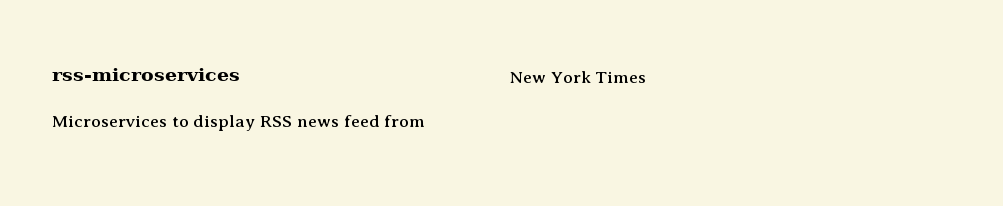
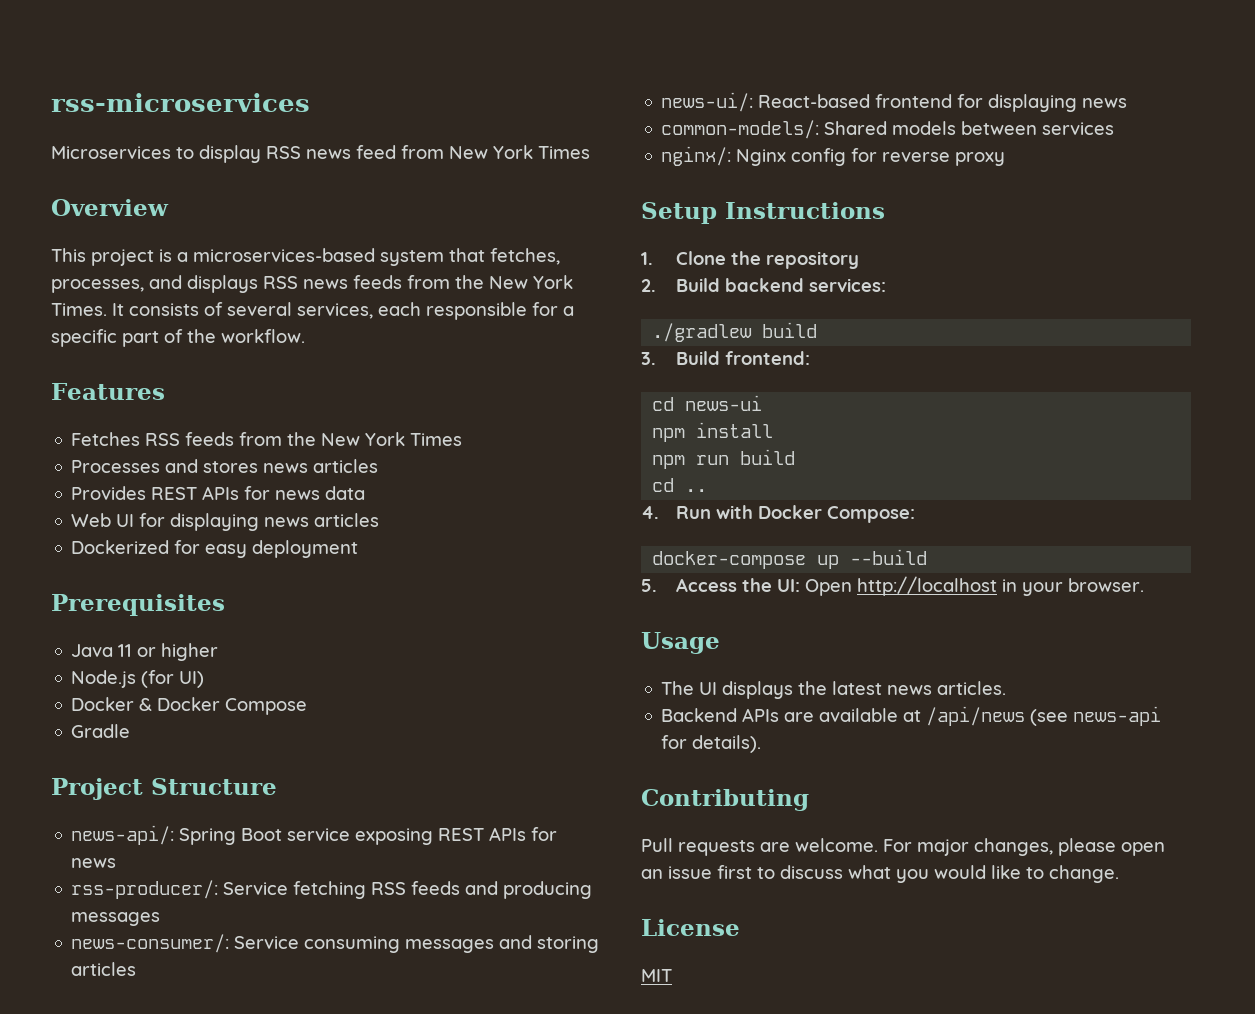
+ Overview
+ This project is a microservices-based system that fetches, processes, and displays RSS news feeds from the New York Times. It consists of several services, each responsible for a specific part of the workflow.
+ Features
+ Fetches RSS feeds from the New York Times
+ Processes and stores news articles
+ Provides REST APIs for news data
+ Web UI for displaying news articles
+ Dockerized for easy deployment
+ Prerequisites
+ Java 11 or higher
+ Node.js (for UI)
+ Docker & Docker Compose
+ Gradle
+ Project Structure
+ news-api/: Spring Boot service exposing REST APIs for news
+ rss-producer/: Service fetching RSS feeds and producing messages
+ news-consumer/: Service consuming messages and storing articles
+ news-ui/: React-based frontend for displaying news
+ common-models/: Shared models between services
+ nginx/: Nginx config for reverse proxy
+ Setup Instructions
+ 1. Clone the repository
+ 2. Build backend services:
+ ./gradlew build
+ 3. Build frontend:
+ cd news-ui
+ npm install
+ npm run build
+ cd ..
+ 4. Run with Docker Compose:
+ docker-compose up --build
+ 5. Access the UI: Open http://localhost in your browser.
+ Usage
+ The UI displays the latest news articles.
+ Backend APIs are available at /api/news (see news-api for details).
+ Contributing
+ Pull requests are welcome. For major changes, please open an issue first to discuss what you would like to change.
+ License
+ MIT

